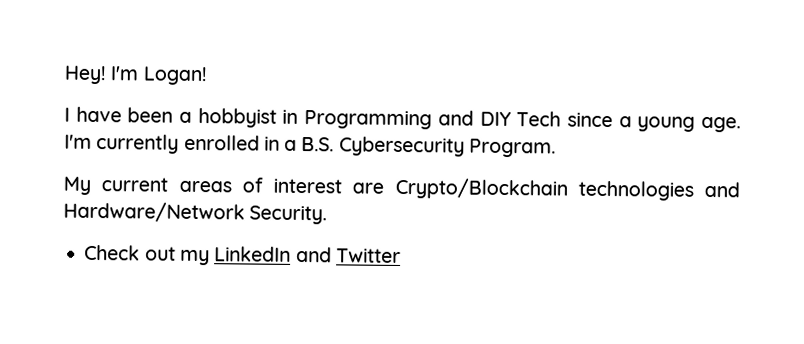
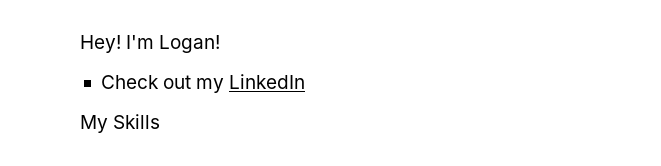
- I have been a hobbyist in Programming and DIY Tech since a young age. I'm currently enrolled in a B.S. Cybersecurity Program.
- My current areas of interest are Crypto/Blockchain technologies and Hardware/Network Security.
- Check out my LinkedIn and Twitter
+ Check out my LinkedIn
+ My Skills

